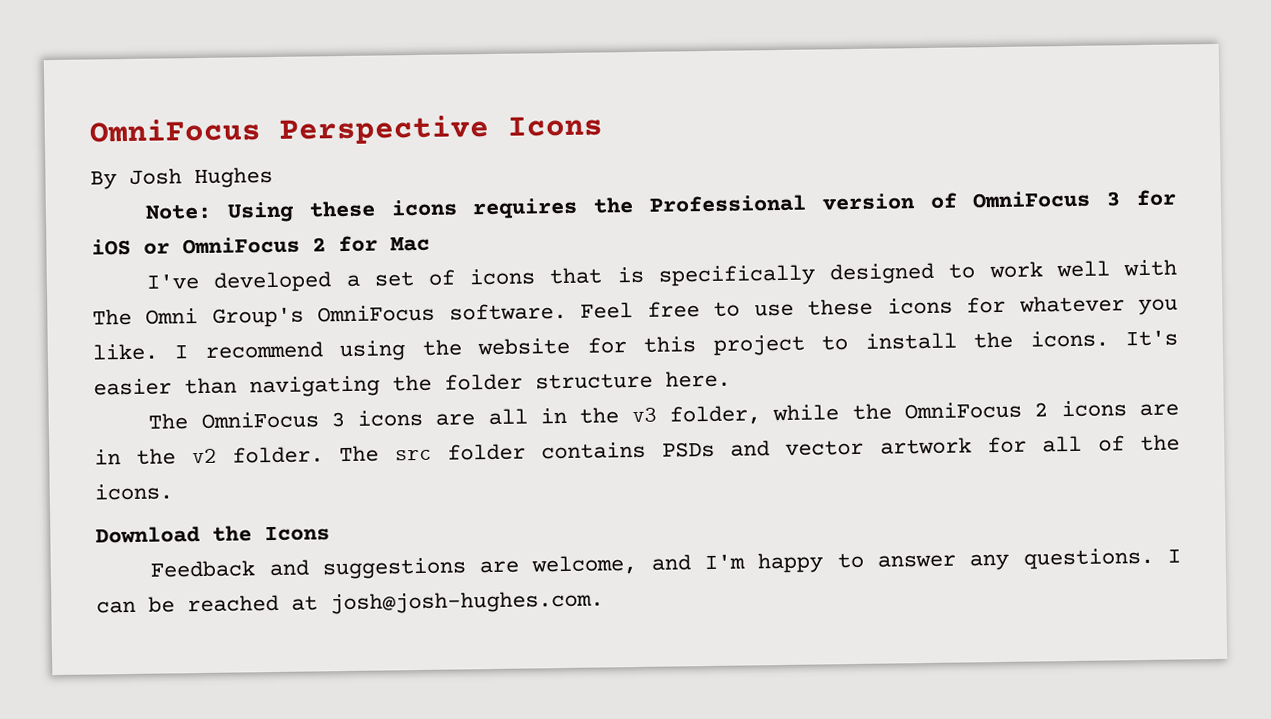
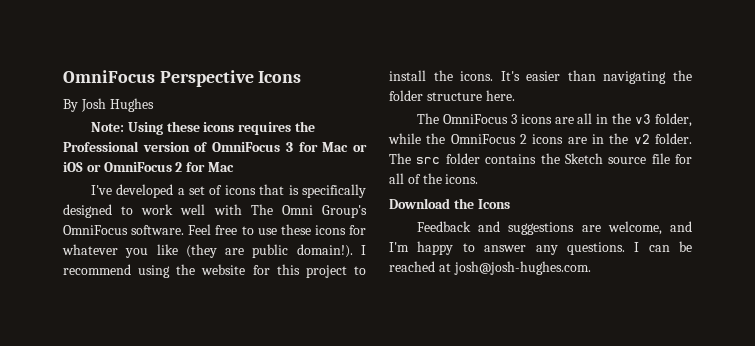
- Note: Using these icons requires the Professional version of OmniFocus 3 for iOS or OmniFocus 2 for Mac
+ Note: Using these icons requires the Professional version of OmniFocus 3 for Mac or iOS or OmniFocus 2 for Mac
- Feel free to use these icons for whatever you like.
+ Feel free to use these icons for whatever you like (they are public domain!).
- The src folder contains PSDs and vector artwork for all of the icons.
+ The src folder contains the Sketch source file for all of the icons.

